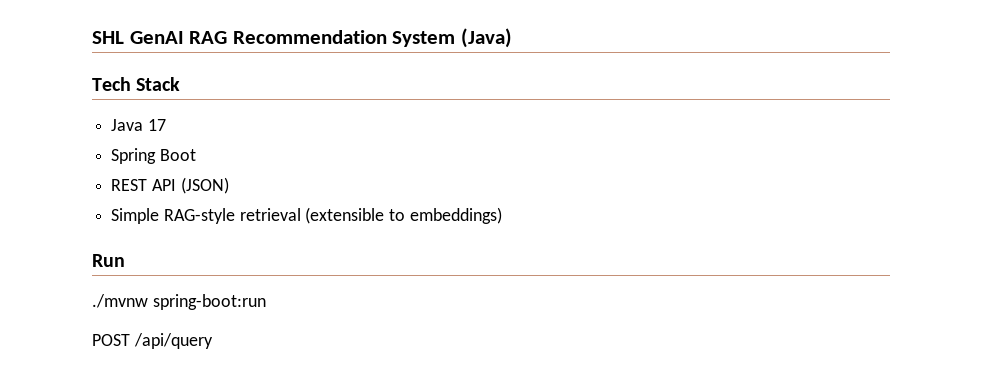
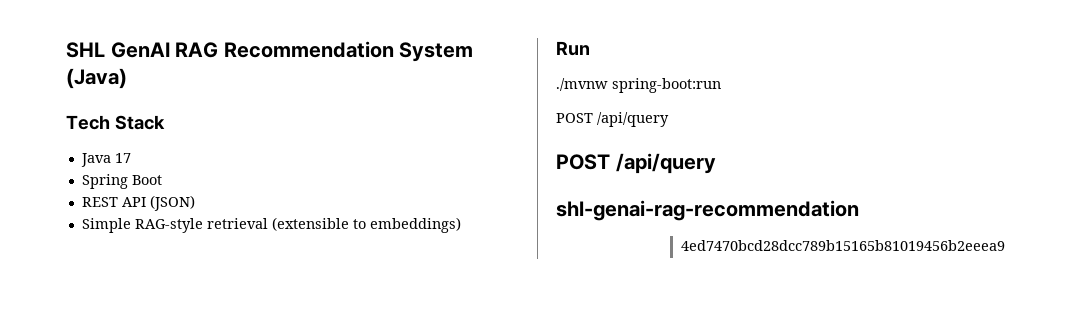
  ./mvnw spring-boot:run
  POST /api/query
+ POST /api/query
+ shl-genai-rag-recommendation
+ 4ed7470bcd28dcc789b15165b81019456b2eeea9

